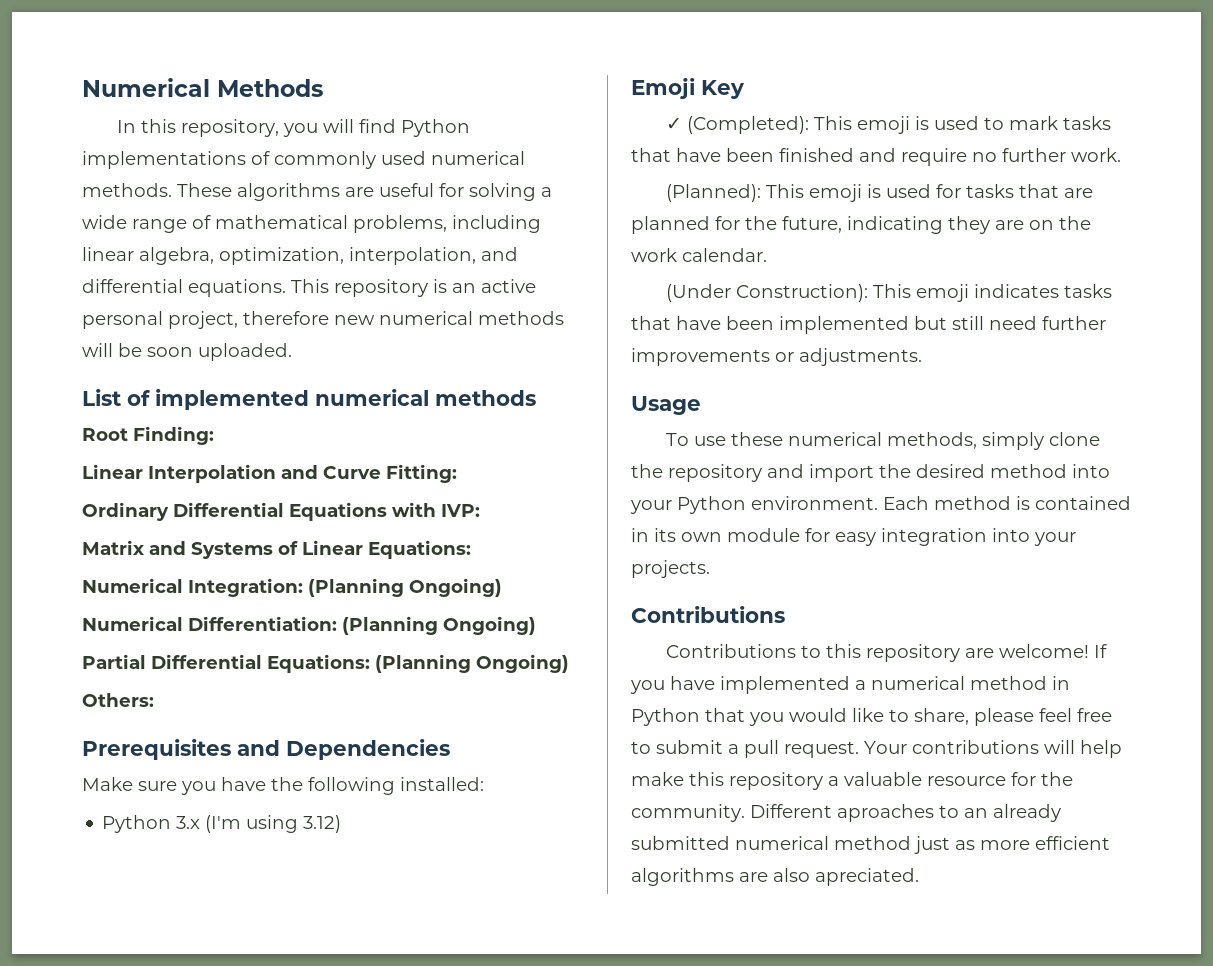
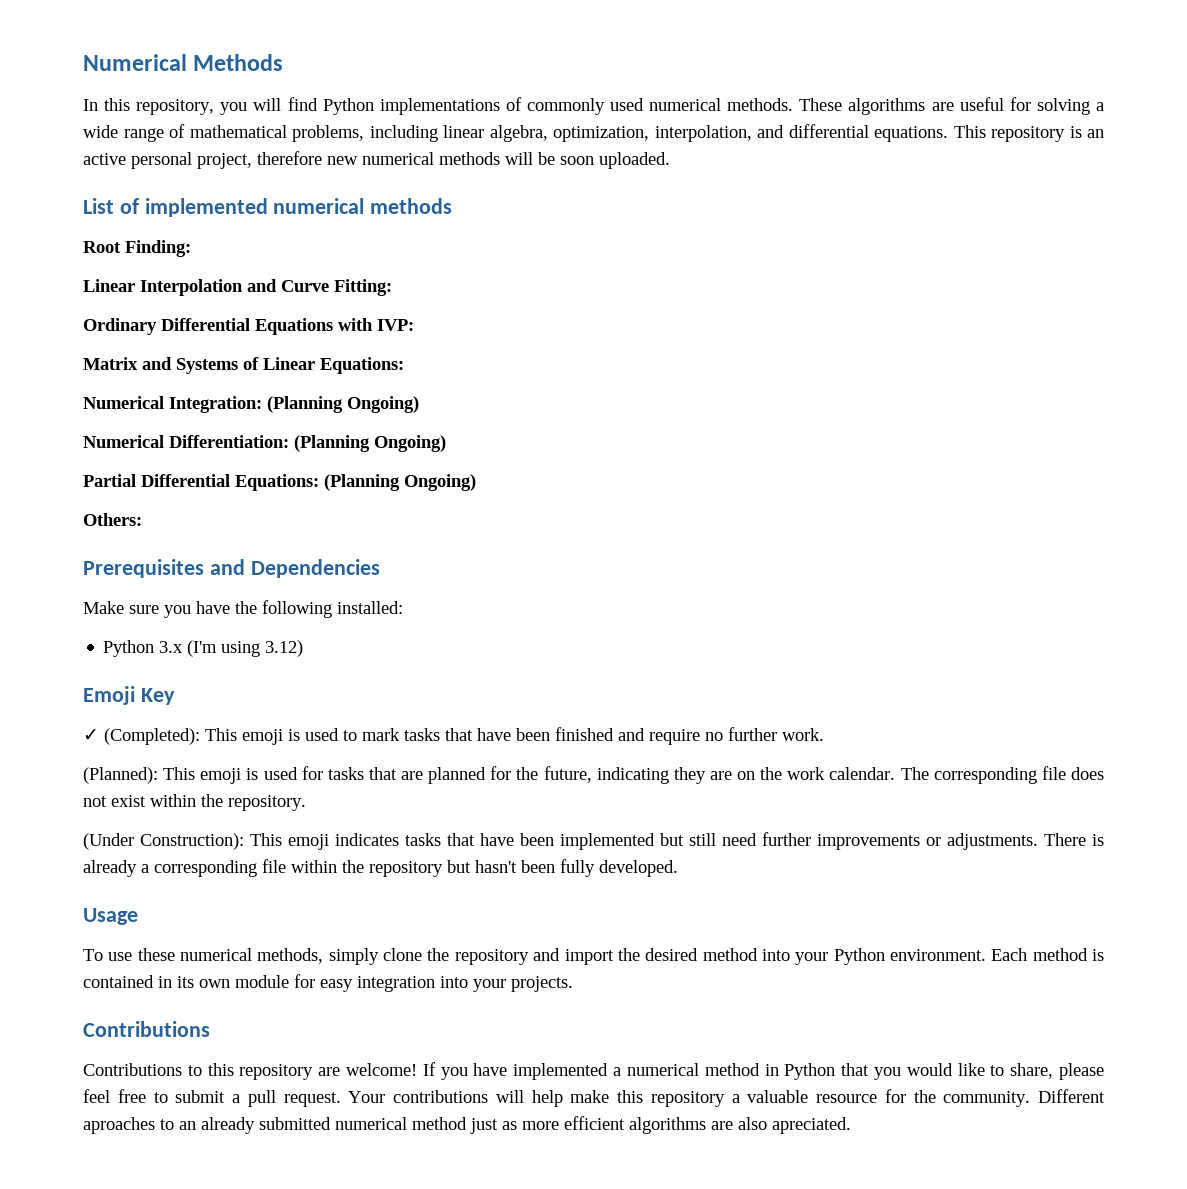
+ The corresponding file does not exist within the repository.
+ There is already a corresponding file within the repository but hasn't been fully developed.

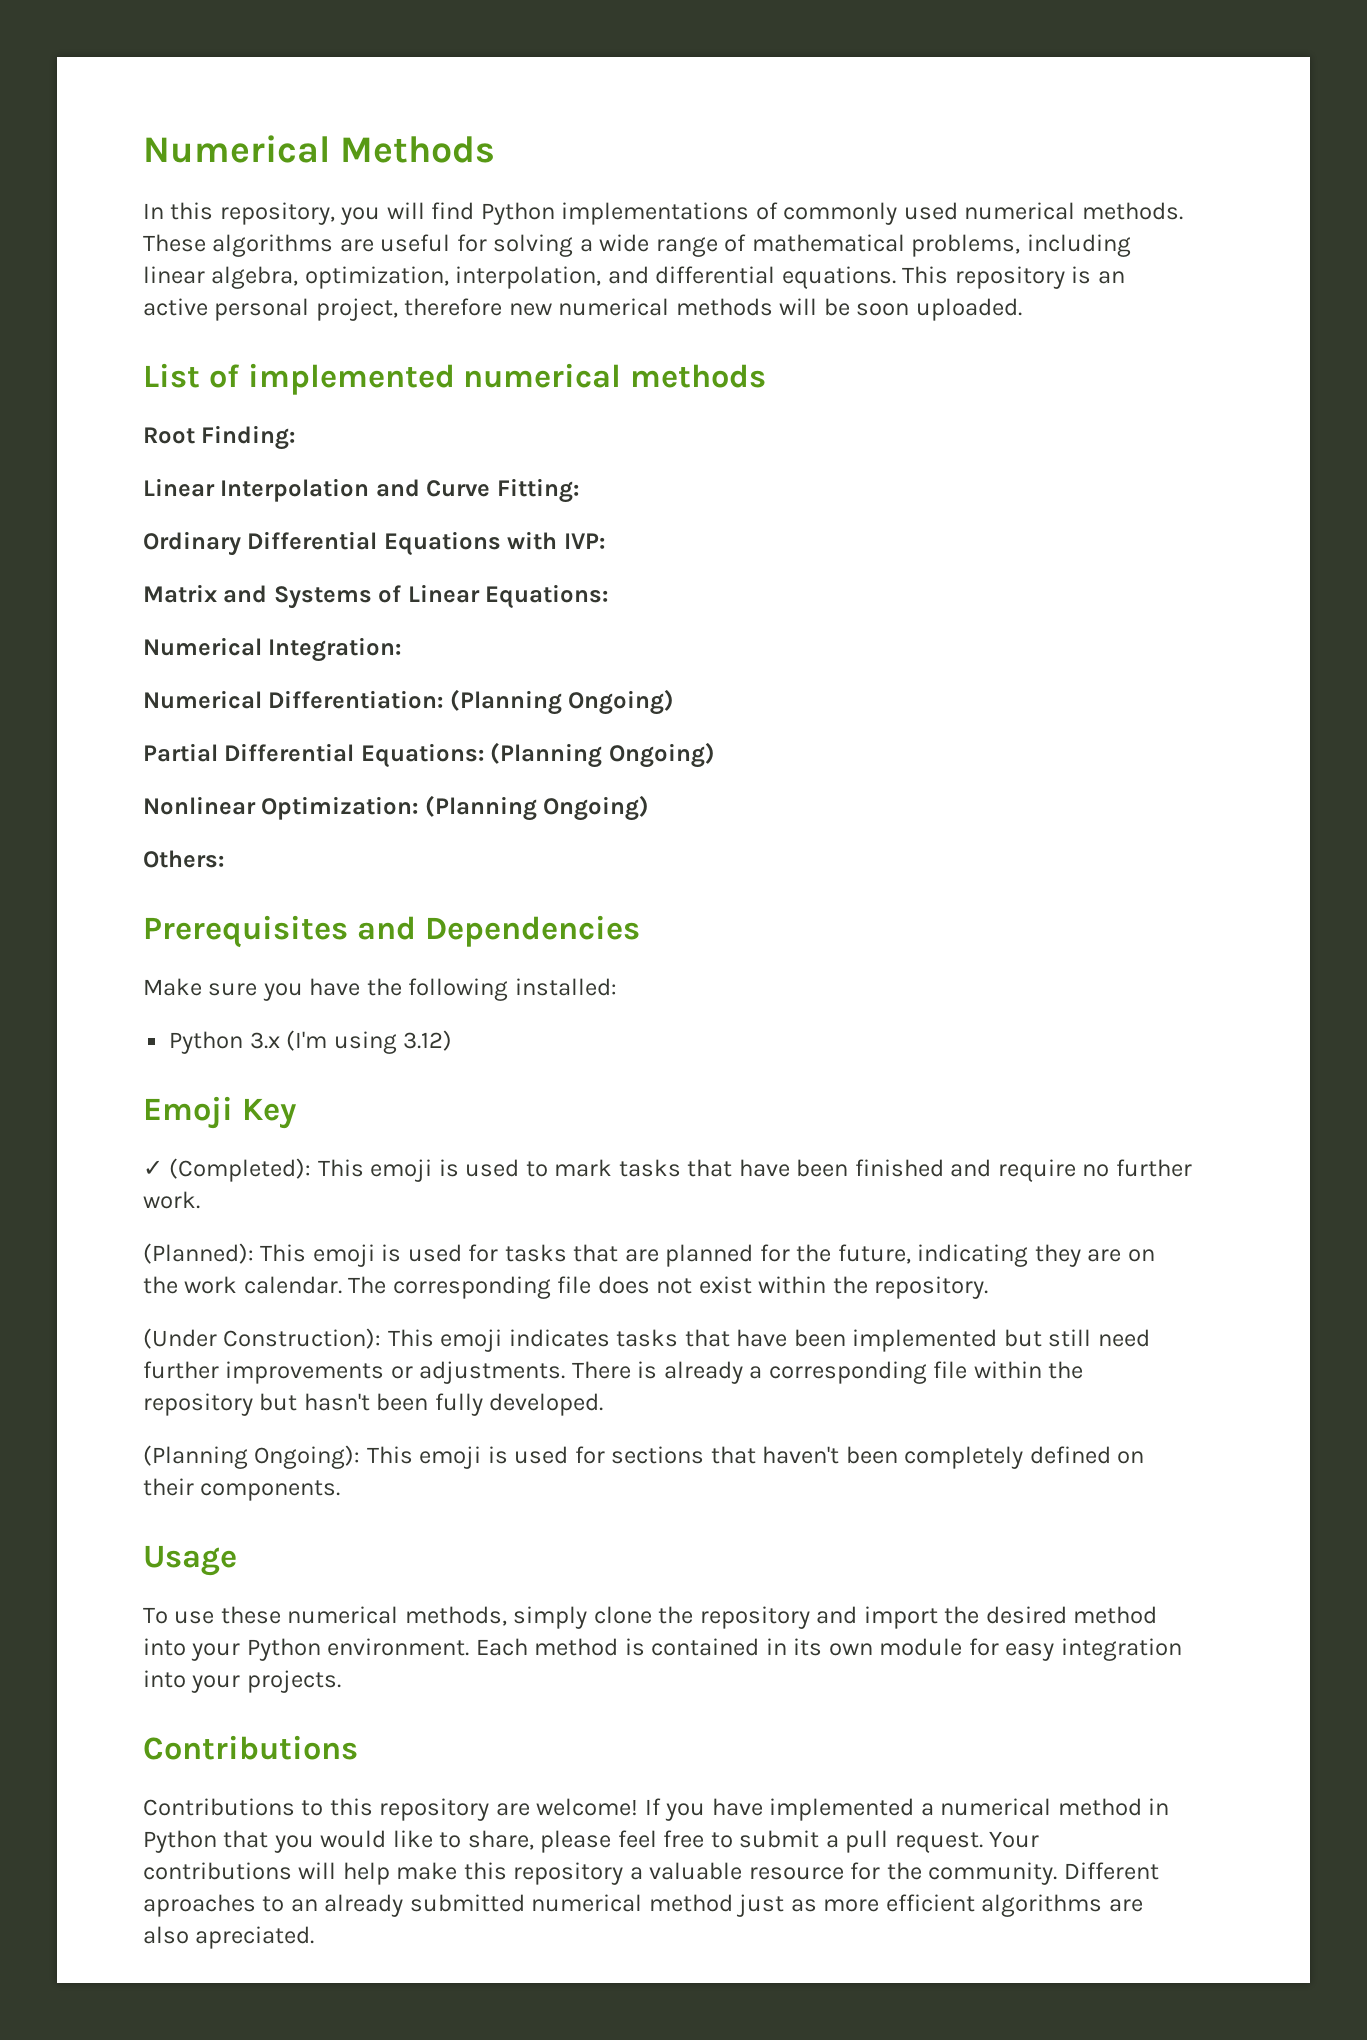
- Numerical Integration: (Planning Ongoing)
+ Numerical Integration:
+ Nonlinear Optimization: (Planning Ongoing)
+ (Planning Ongoing): This emoji is used for sections that haven't been completely defined on their components.

